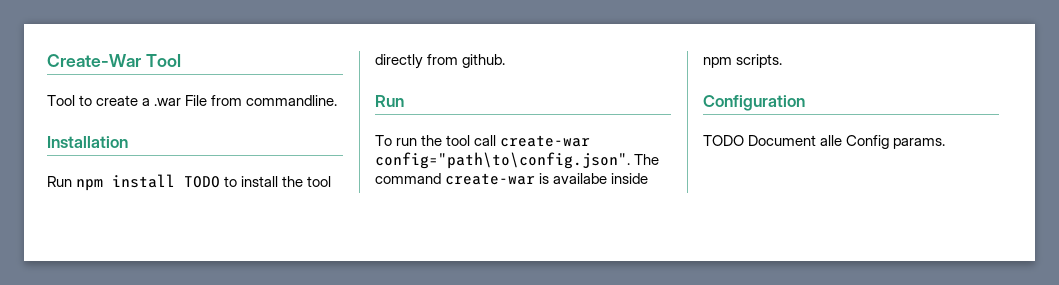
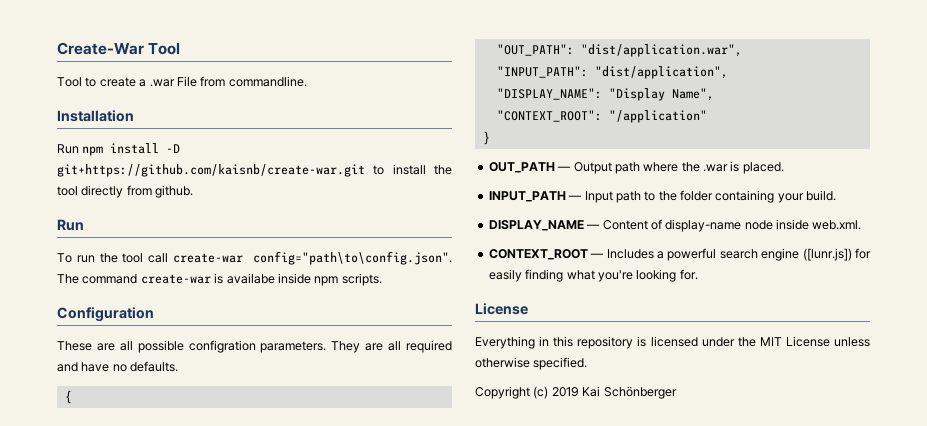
- Run npm install TODO to install the tool directly from github.
+ Run npm install -D git+https://github.com/kaisnb/create-war.git to install the tool directly from github.
- TODO Document alle Config params.
+ These are all possible configration parameters. They are all required and have no defaults.
+ {
+ "OUT_PATH": "dist/application.war",
+ "INPUT_PATH": "dist/application",
+ "DISPLAY_NAME": "Display Name",
+ "CONTEXT_ROOT": "/application"
+ }
+ OUT_PATH — Output path where the .war is placed.
+ INPUT_PATH — Input path to the folder containing your build.
+ DISPLAY_NAME — Content of display-name node inside web.xml.
+ CONTEXT_ROOT — Includes a powerful search engine ([lunr.js]) for easily finding what you're looking for.
+ License
+ Everything in this repository is licensed under the MIT License unless otherwise specified.
+ Copyright (c) 2019 Kai Schönberger

